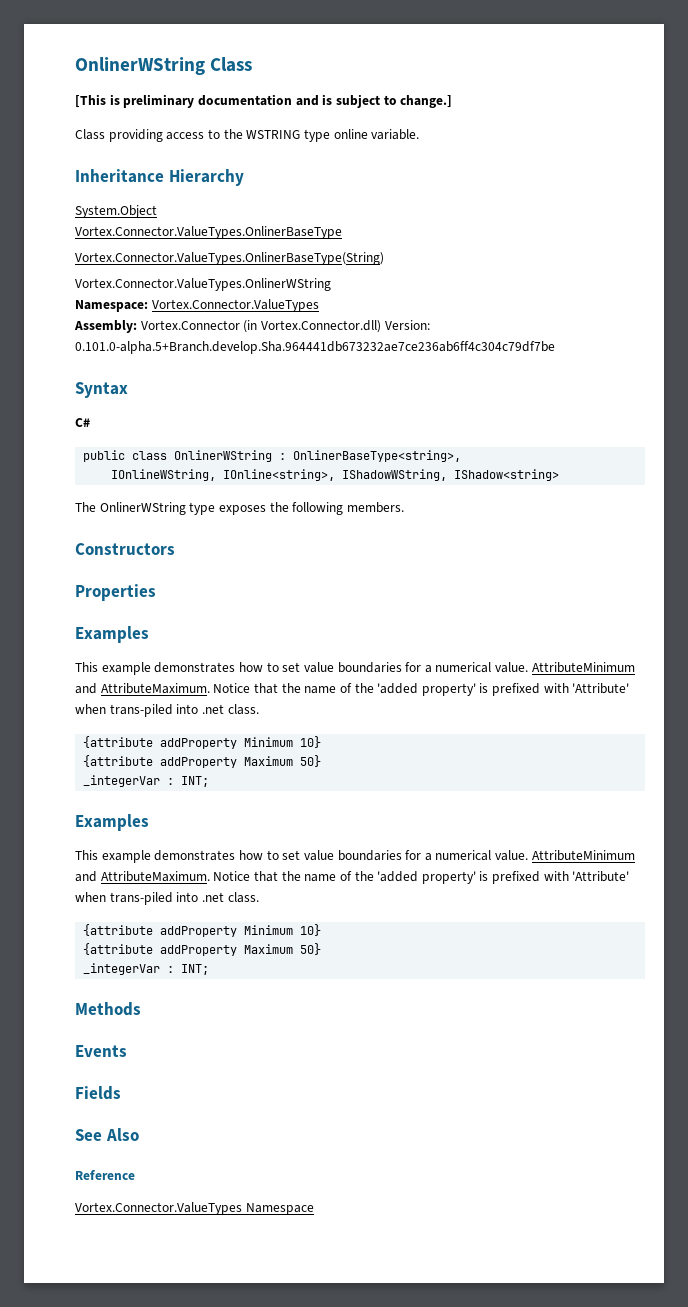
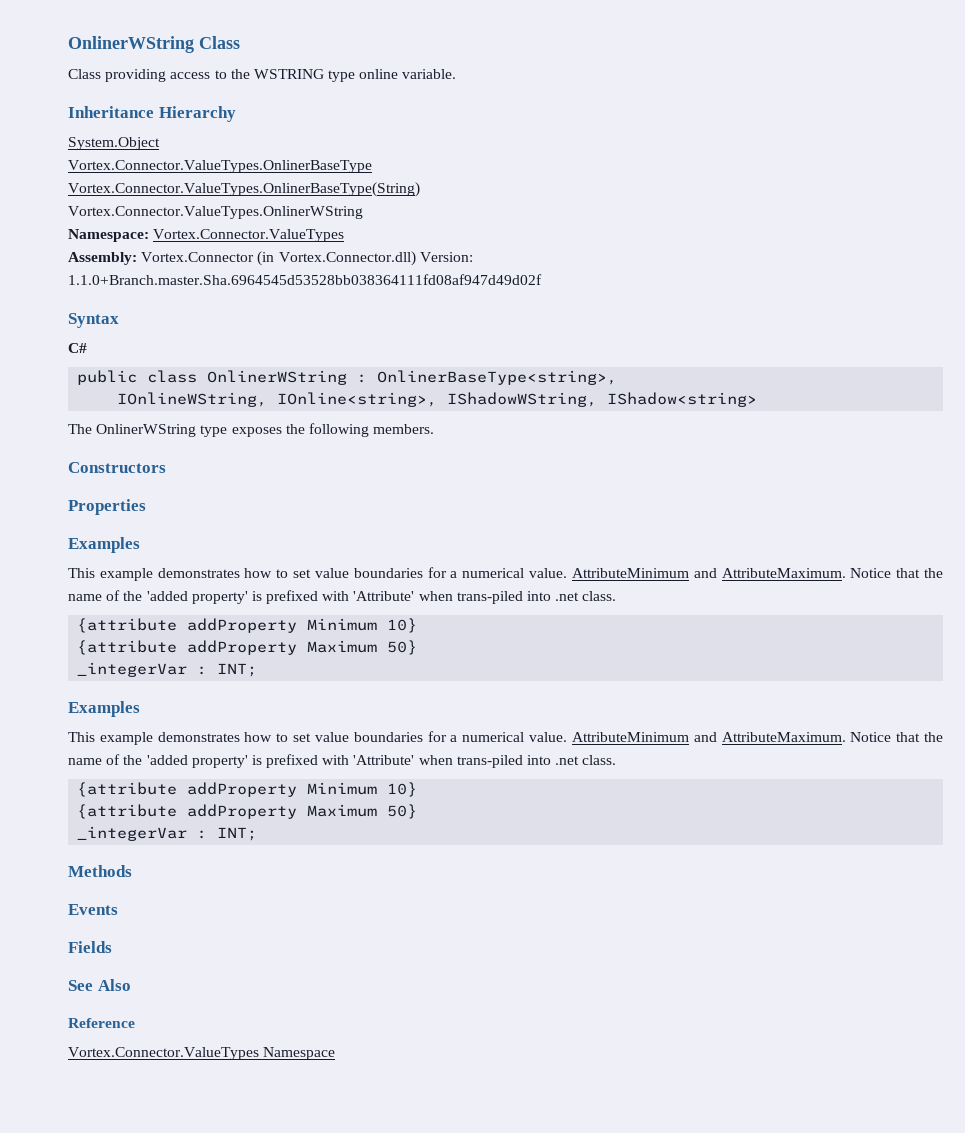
- [This is preliminary documentation and is subject to change.]
- Assembly: Vortex.Connector (in Vortex.Connector.dll) Version: 0.101.0-alpha.5+Branch.develop.Sha.964441db673232ae7ce236ab6ff4c304c79df7be
+ Assembly: Vortex.Connector (in Vortex.Connector.dll) Version: 1.1.0+Branch.master.Sha.6964545d53528bb038364111fd08af947d49d02f

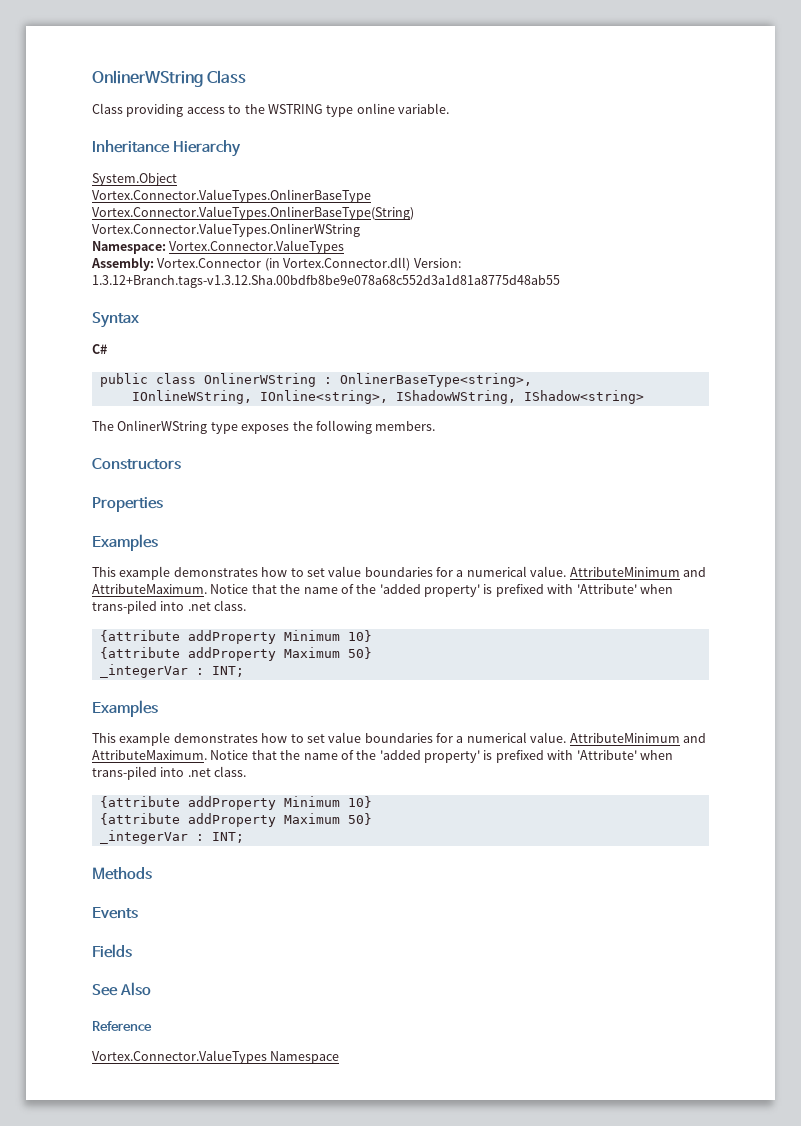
- Assembly: Vortex.Connector (in Vortex.Connector.dll) Version: 1.1.0+Branch.master.Sha.6964545d53528bb038364111fd08af947d49d02f
+ Assembly: Vortex.Connector (in Vortex.Connector.dll) Version: 1.3.12+Branch.tags-v1.3.12.Sha.00bdfb8be9e078a68c552d3a1d81a8775d48ab55

